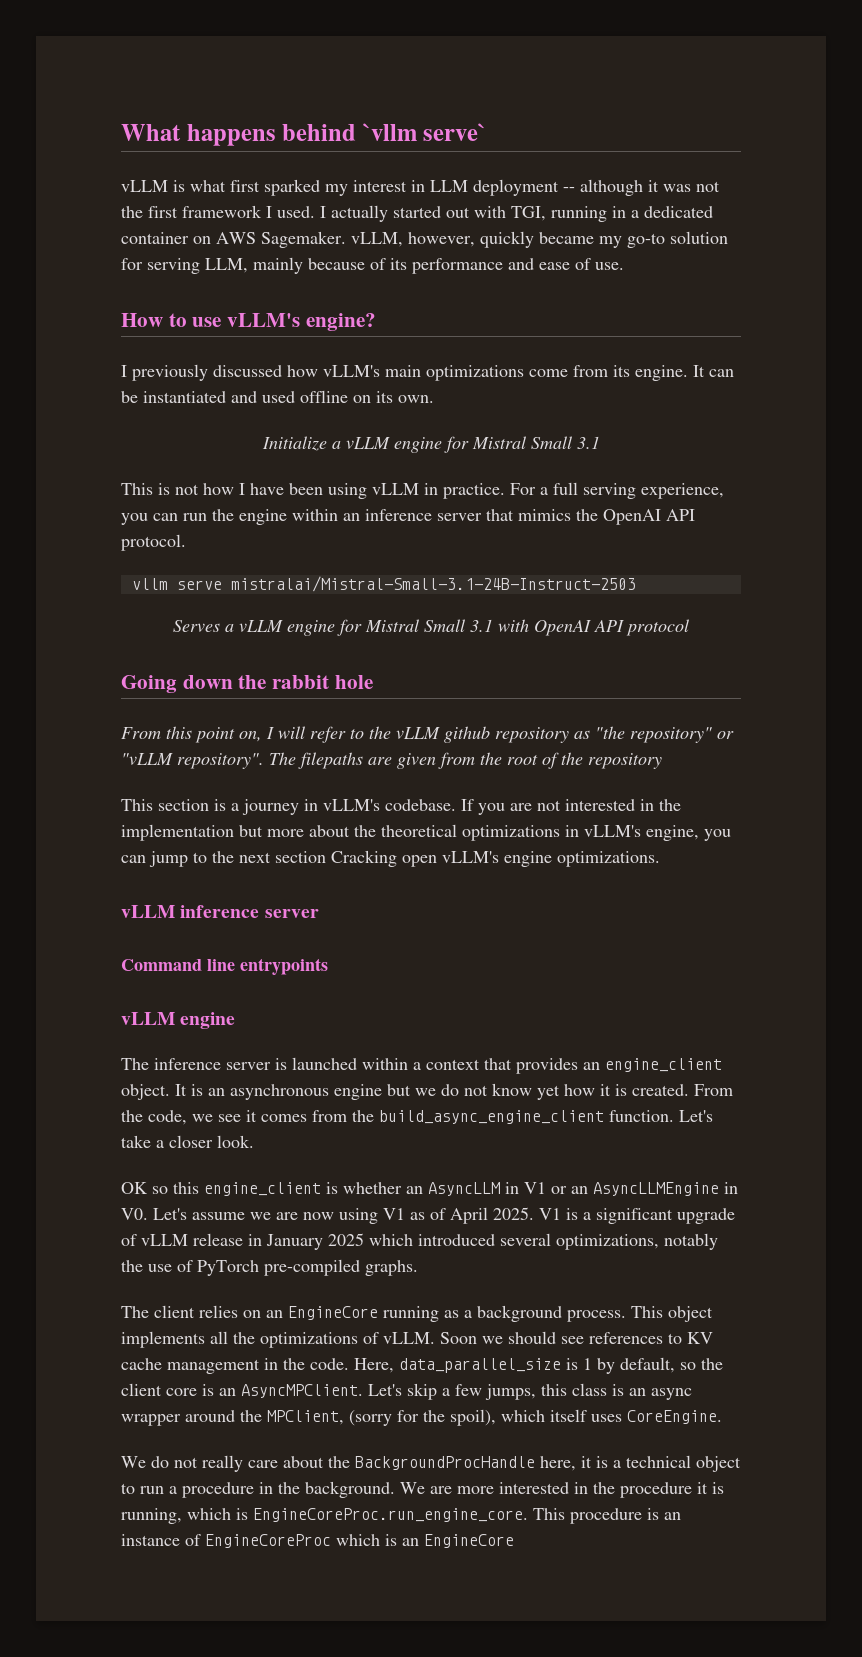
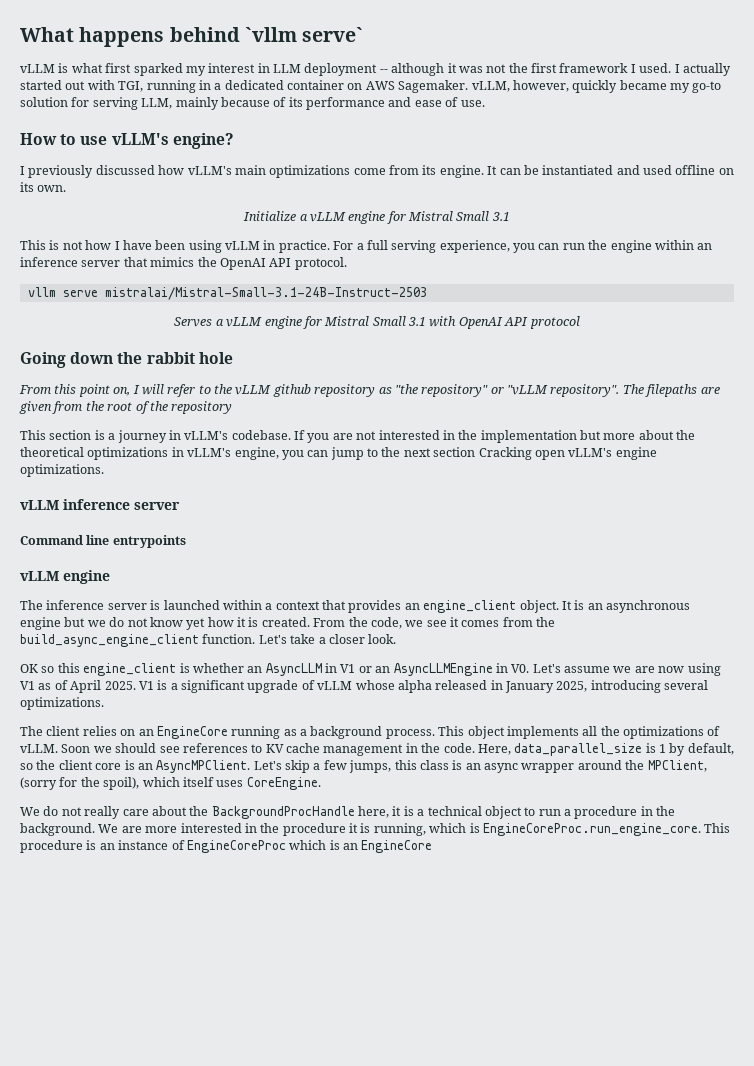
- V1 is a significant upgrade of vLLM release in January 2025 which introduced several optimizations, notably the use of PyTorch pre-compiled graphs.
+ V1 is a significant upgrade of vLLM whose alpha released in January 2025, introducing several optimizations.

